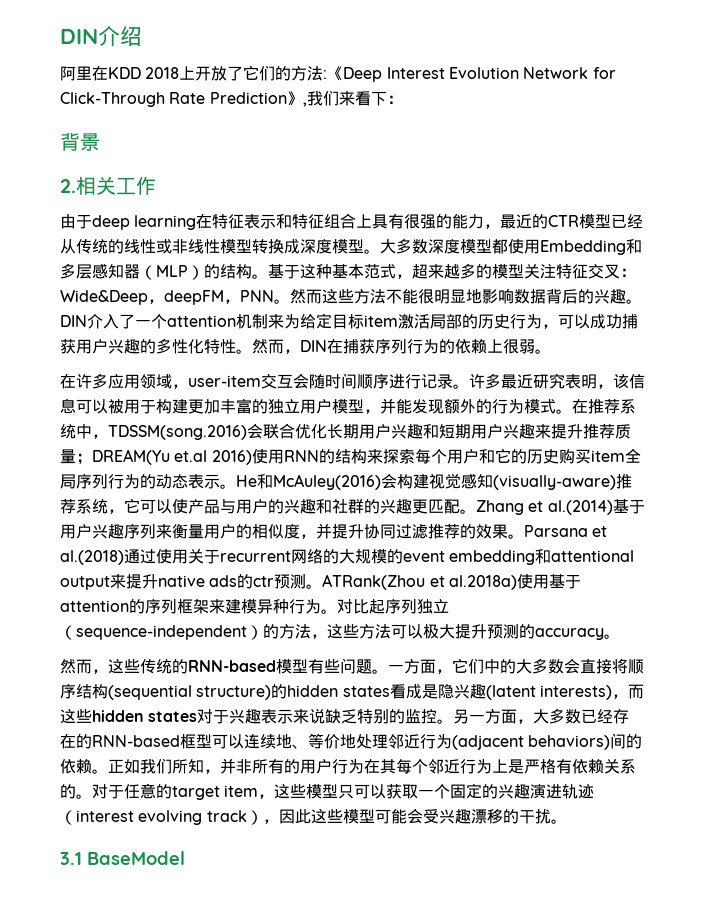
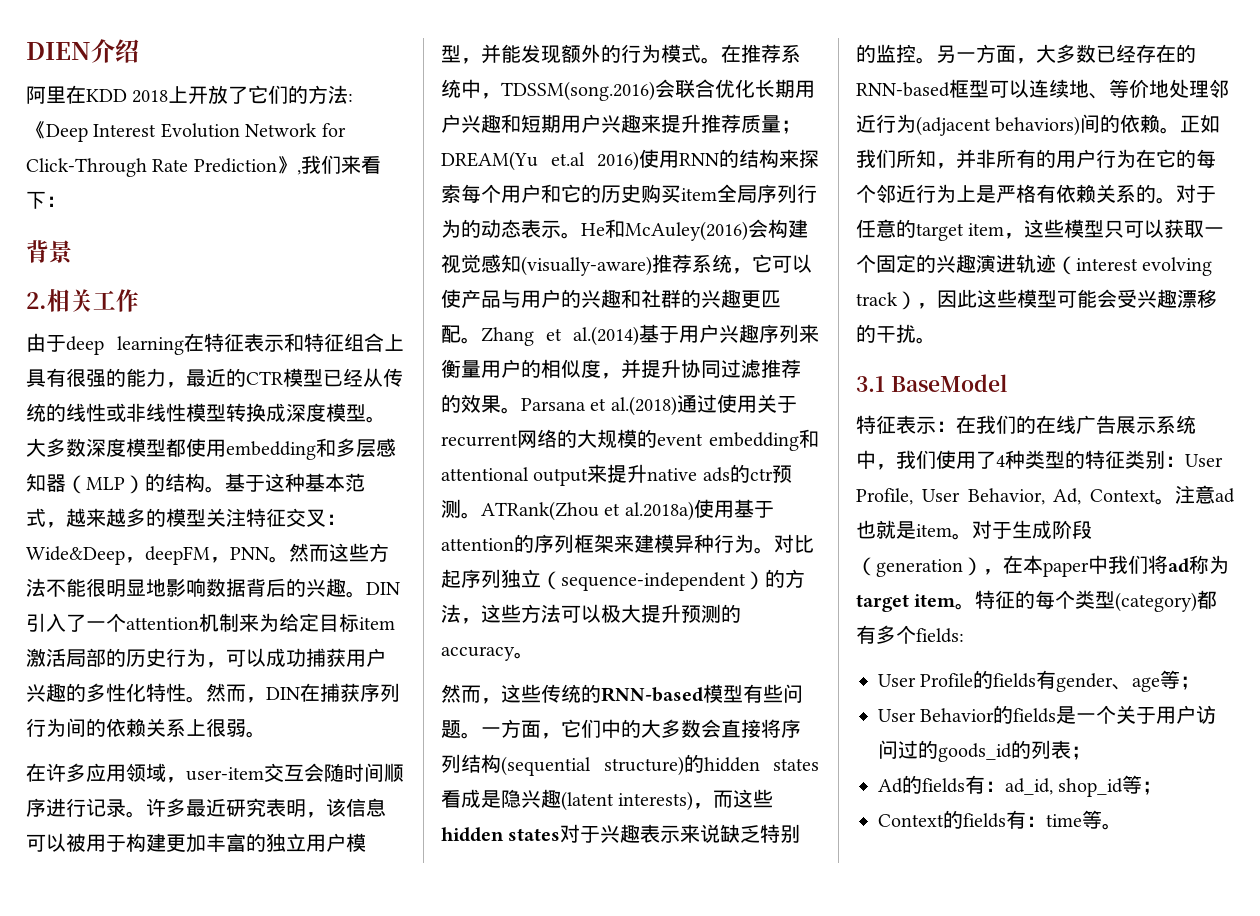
- DIN介绍
+ DIEN介绍
- 大多数深度模型都使用Embedding和多层感知器（MLP）的结构。
+ 大多数深度模型都使用embedding和多层感知器（MLP）的结构。
- 基于这种基本范式，超来越多的模型关注特征交叉：Wide&Deep，deepFM，PNN。
+ 基于这种基本范式，越来越多的模型关注特征交叉：Wide&Deep，deepFM，PNN。
- DIN介入了一个attention机制来为给定目标item激活局部的历史行为，可以成功捕获用户兴趣的多性化特性。
+ DIN引入了一个attention机制来为给定目标item激活局部的历史行为，可以成功捕获用户兴趣的多性化特性。
- 然而，DIN在捕获序列行为的依赖上很弱。
+ 然而，DIN在捕获序列行为间的依赖关系上很弱。
- 一方面，它们中的大多数会直接将顺序结构(sequential structure)的hidden states看成是隐兴趣(latent interests)，而这些hidden states对于兴趣表示来说缺乏特别的监控。
+ 一方面，它们中的大多数会直接将序列结构(sequential structure)的hidden states看成是隐兴趣(latent interests)，而这些hidden states对于兴趣表示来说缺乏特别的监控。
- 正如我们所知，并非所有的用户行为在其每个邻近行为上是严格有依赖关系的。
+ 正如我们所知，并非所有的用户行为在它的每个邻近行为上是严格有依赖关系的。
+ 特征表示：在我们的在线广告展示系统中，我们使用了4种类型的特征类别：User Profile, User Behavior, Ad, Context。注意ad也就是item。对于生成阶段（generation），在本paper中我们将ad称为target item。特征的每个类型(category)都有多个fields:
+ User Profile的fields有gender、age等；
+ User Behavior的fields是一个关于用户访问过的goods_id的列表；
+ Ad的fields有：ad_id, shop_id等；
+ Context的fields有：time等。

